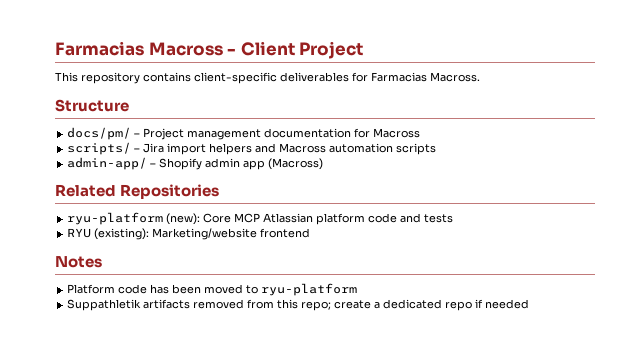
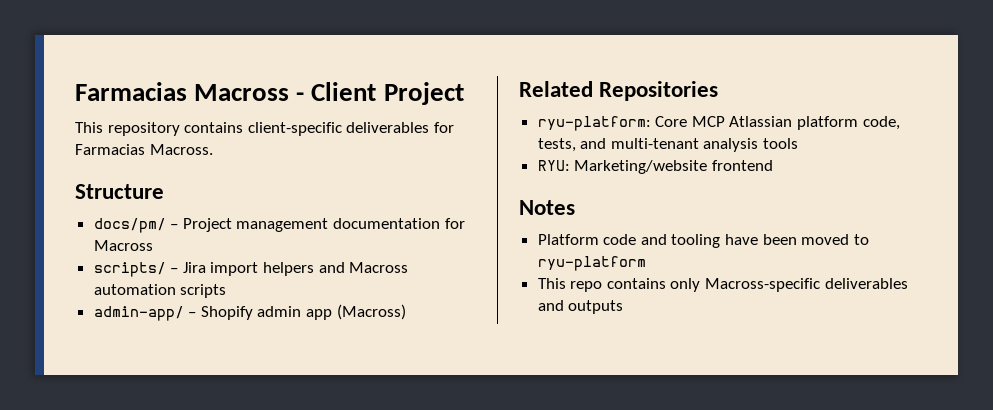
- ryu-platform (new): Core MCP Atlassian platform code and tests
- RYU (existing): Marketing/website frontend
+ ryu-platform: Core MCP Atlassian platform code, tests, and multi-tenant analysis tools
+ RYU: Marketing/website frontend
- Platform code has been moved to ryu-platform
+ Platform code and tooling have been moved to ryu-platform
- Suppathletik artifacts removed from this repo; create a dedicated repo if needed
+ This repo contains only Macross-specific deliverables and outputs

